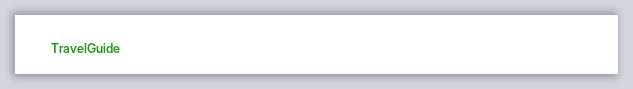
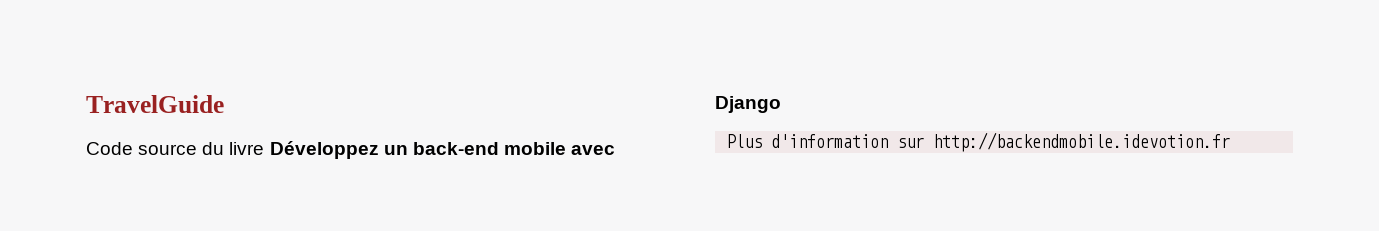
+ Code source du livre Développez un back-end mobile avec Django
+ Plus d'information sur http://backendmobile.idevotion.fr

